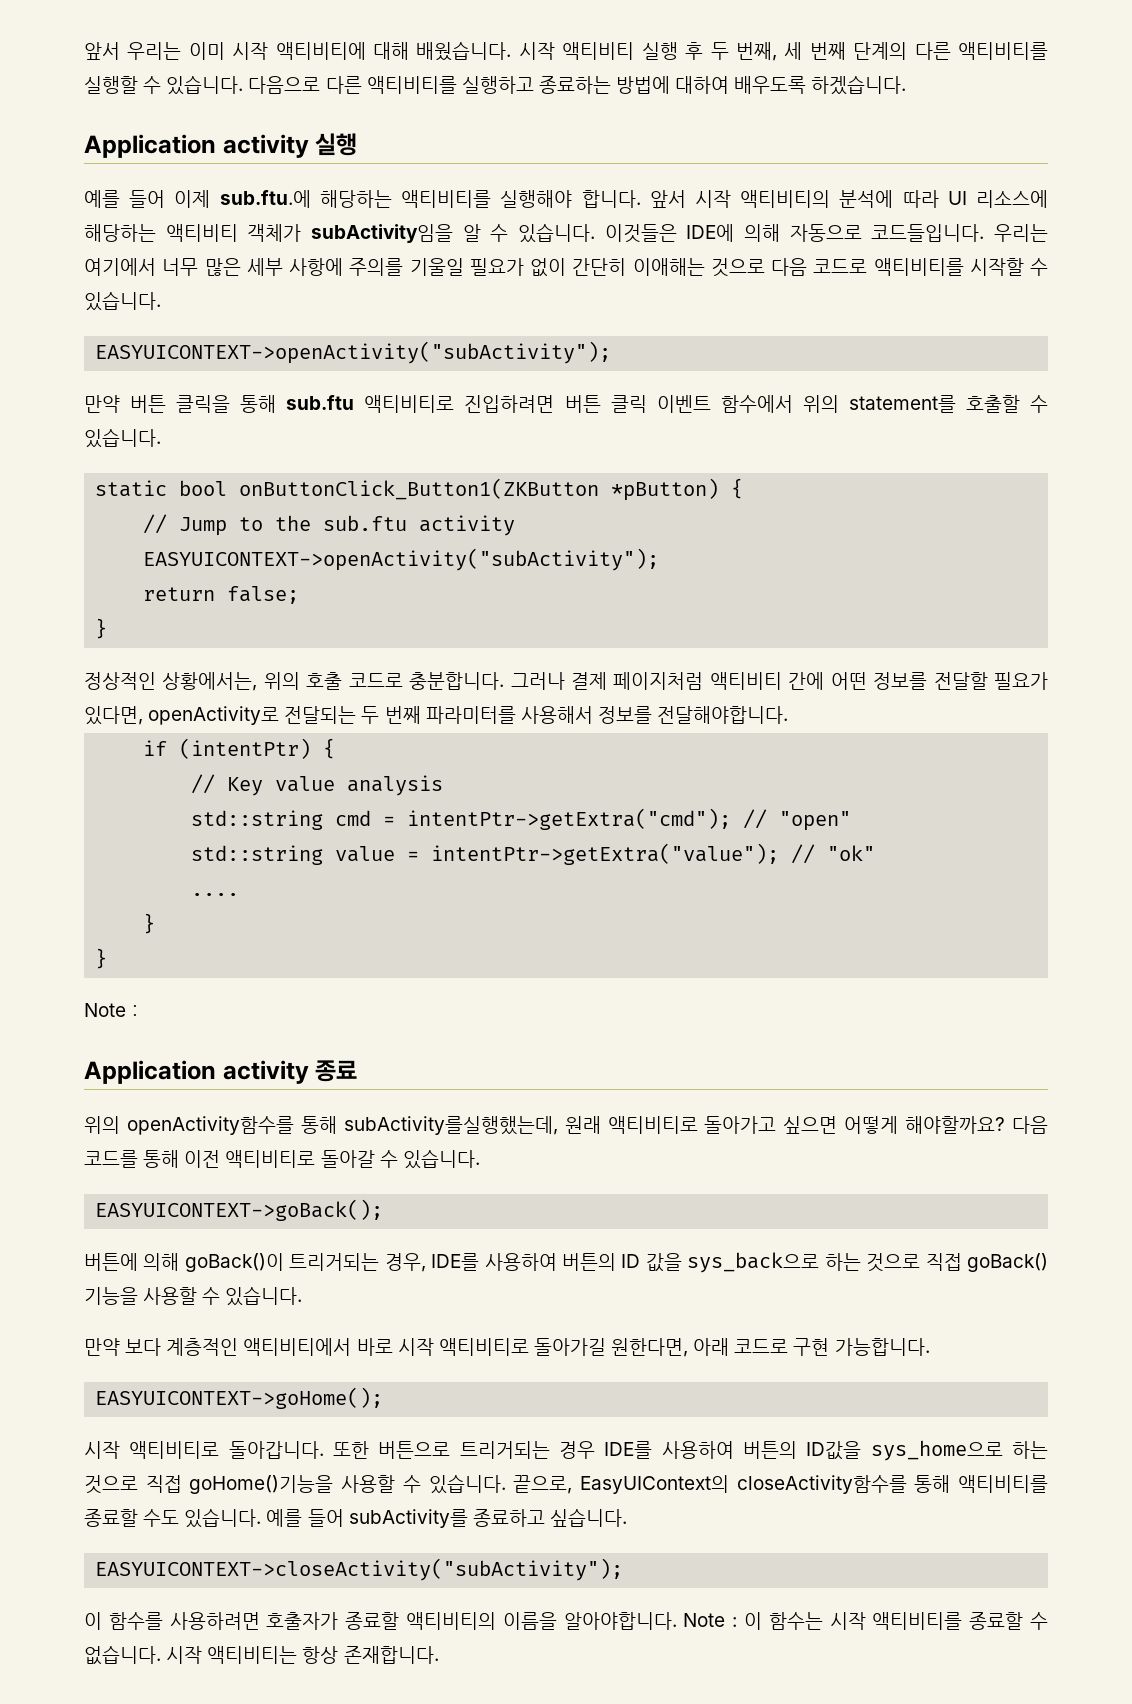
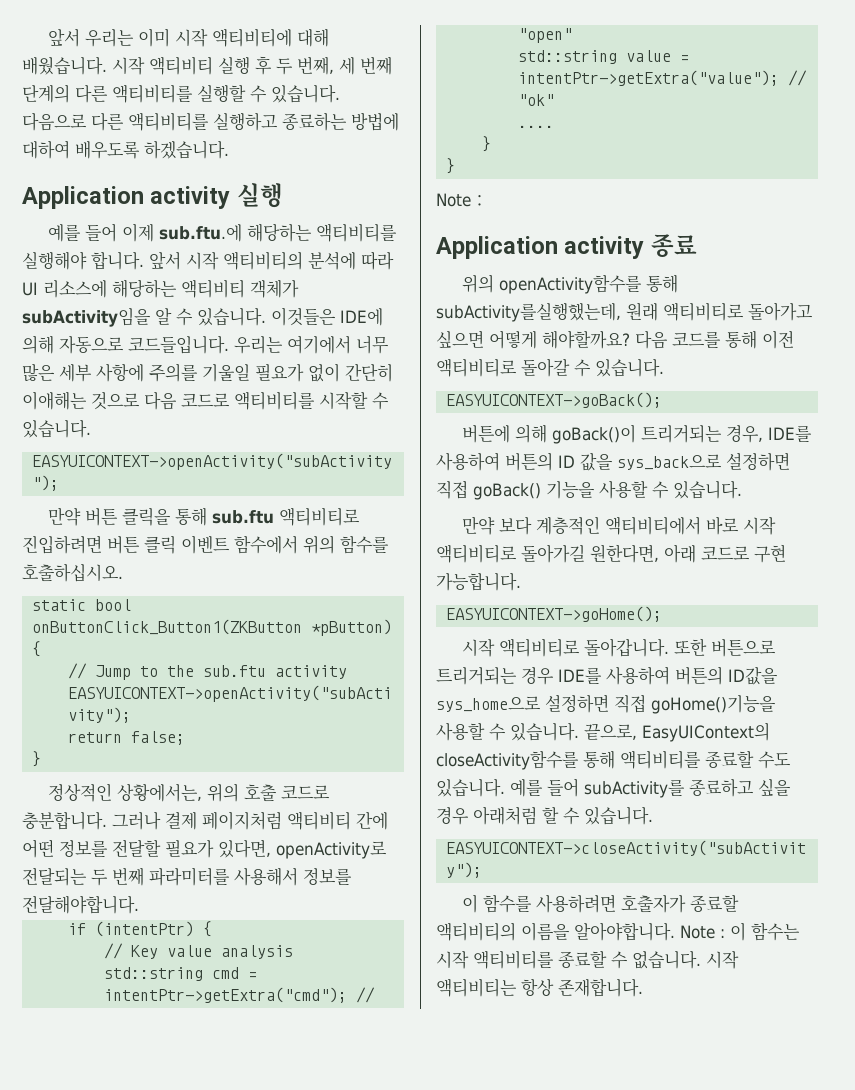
- 만약 버튼 클릭을 통해 sub.ftu 액티비티로 진입하려면 버튼 클릭 이벤트 함수에서 위의 statement를 호출할 수 있습니다.
+ 만약 버튼 클릭을 통해 sub.ftu 액티비티로 진입하려면 버튼 클릭 이벤트 함수에서 위의 함수를 호출하십시오.
- 버튼에 의해 goBack()이 트리거되는 경우, IDE를 사용하여 버튼의 ID 값을 sys_back으로 하는 것으로 직접 goBack() 기능을 사용할 수 있습니다.
+ 버튼에 의해 goBack()이 트리거되는 경우, IDE를 사용하여 버튼의 ID 값을 sys_back으로 설정하면 직접 goBack() 기능을 사용할 수 있습니다.
- 또한 버튼으로 트리거되는 경우 IDE를 사용하여 버튼의 ID값을 sys_home으로 하는 것으로 직접 goHome()기능을 사용할 수 있습니다.
+ 또한 버튼으로 트리거되는 경우 IDE를 사용하여 버튼의 ID값을 sys_home으로 설정하면 직접 goHome()기능을 사용할 수 있습니다.
- 예를 들어 subActivity를 종료하고 싶습니다.
+ 예를 들어 subActivity를 종료하고 싶을 경우 아래처럼 할 수 있습니다.

